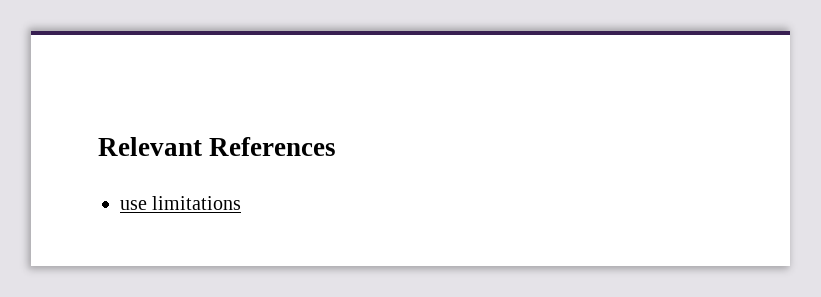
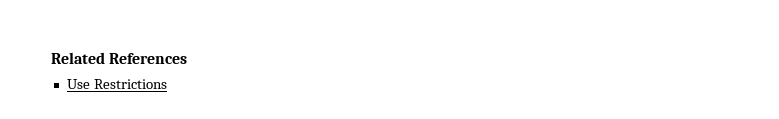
- Relevant References
+ Related References
- use limitations
+ Use Restrictions

